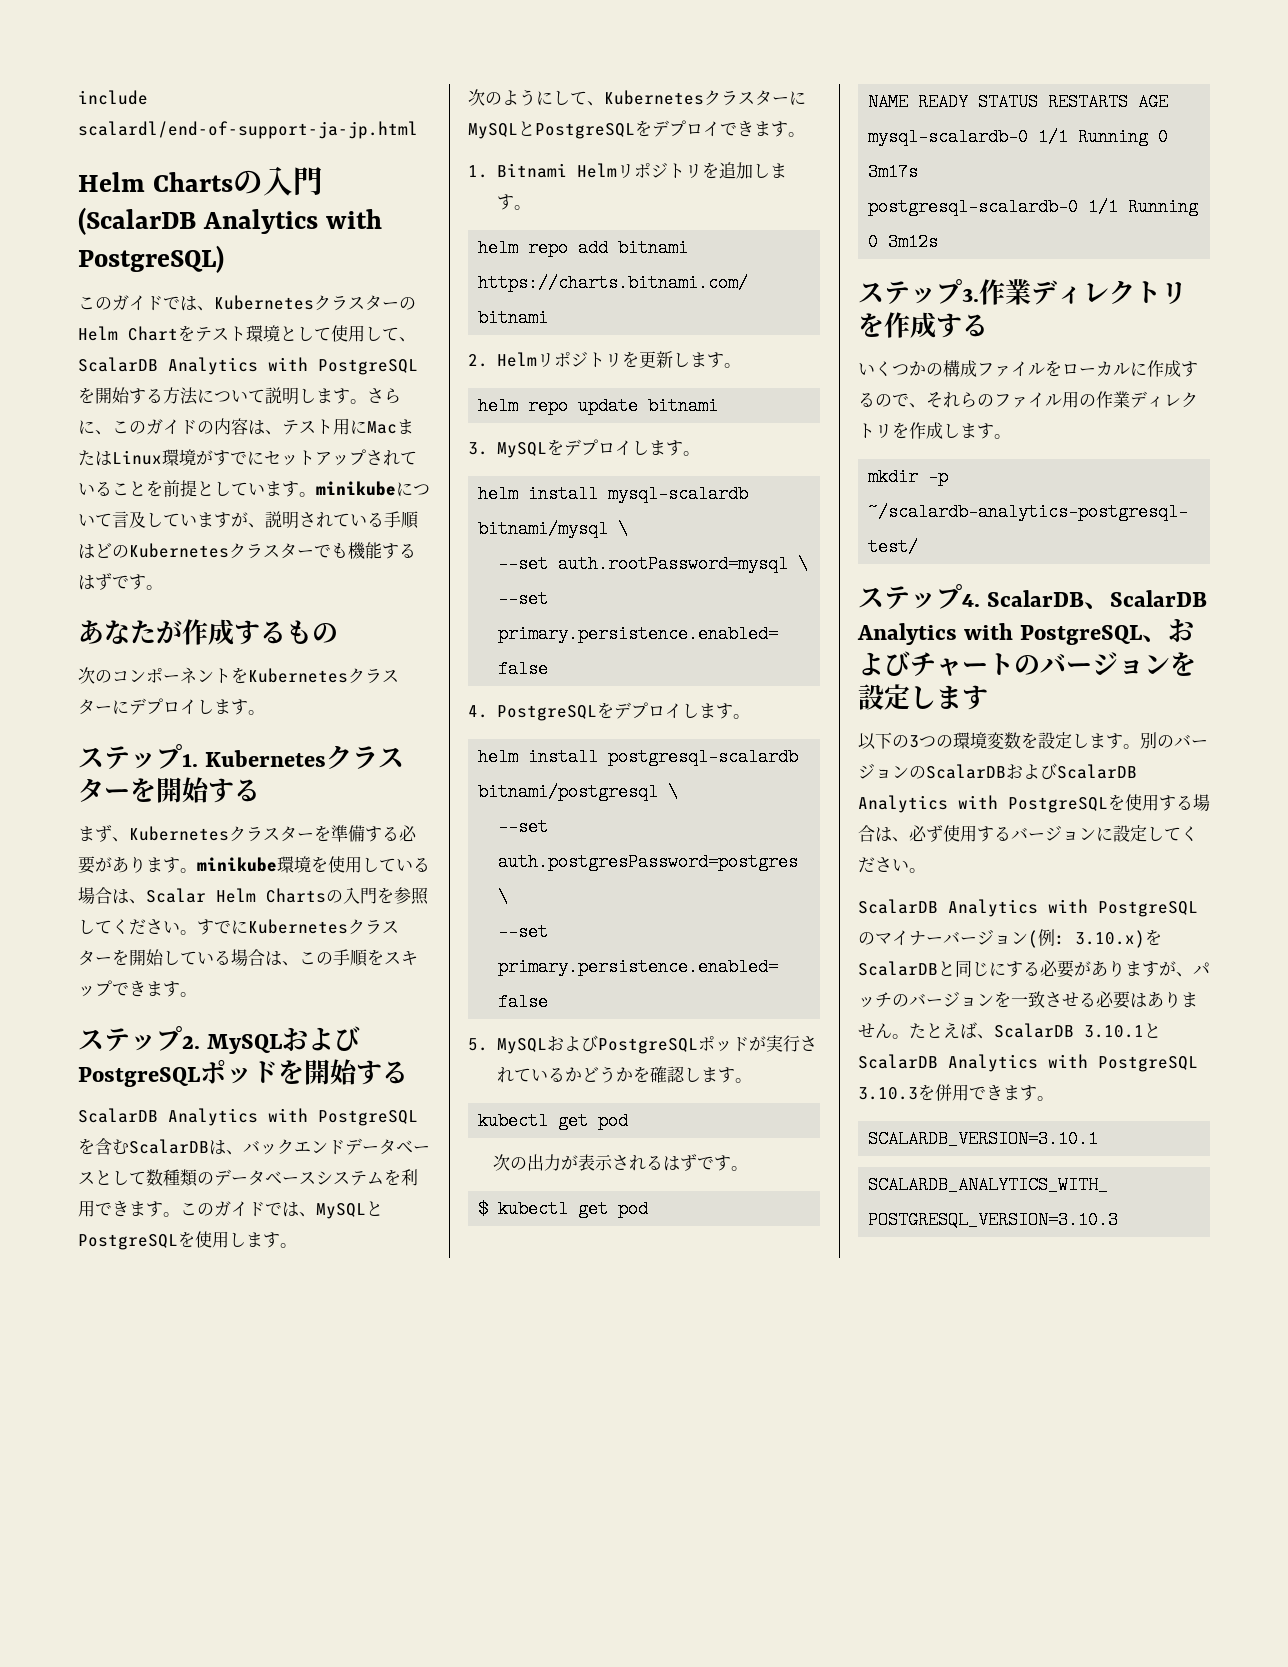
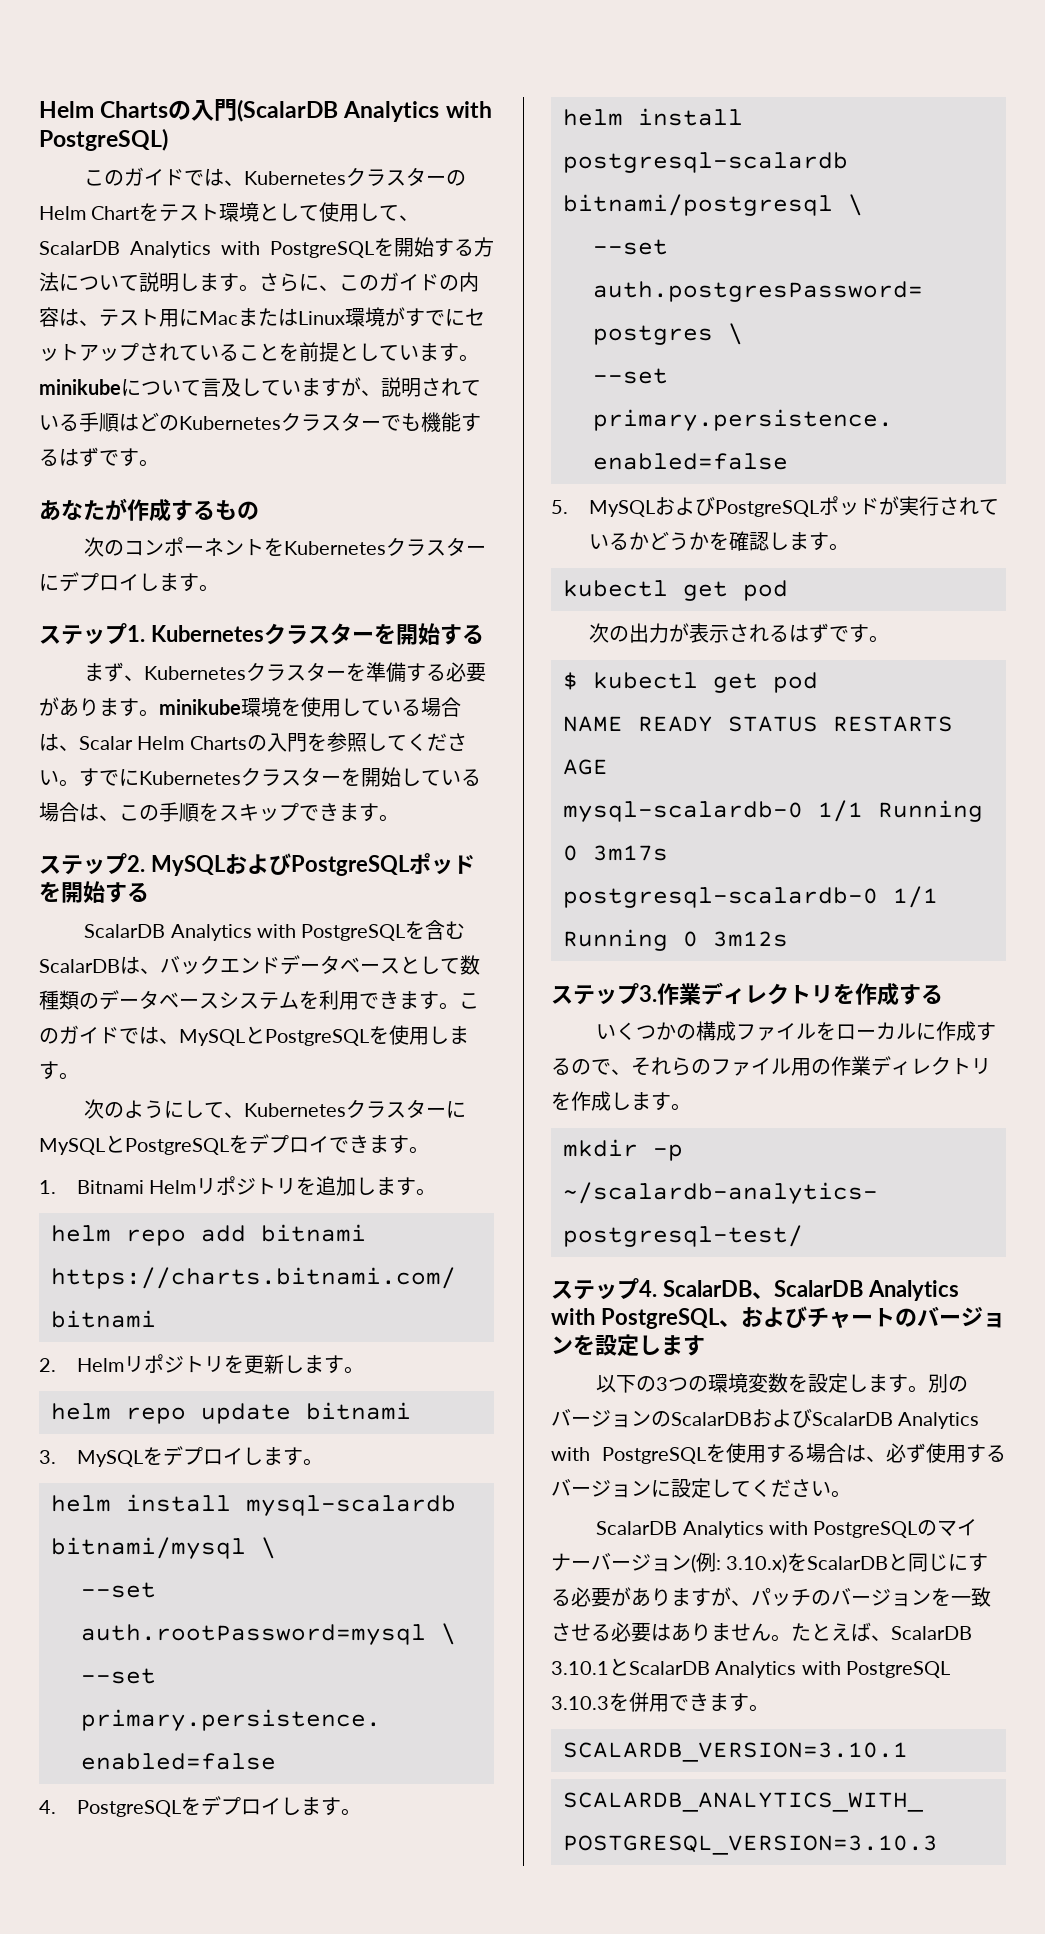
- include scalardl/end-of-support-ja-jp.html

